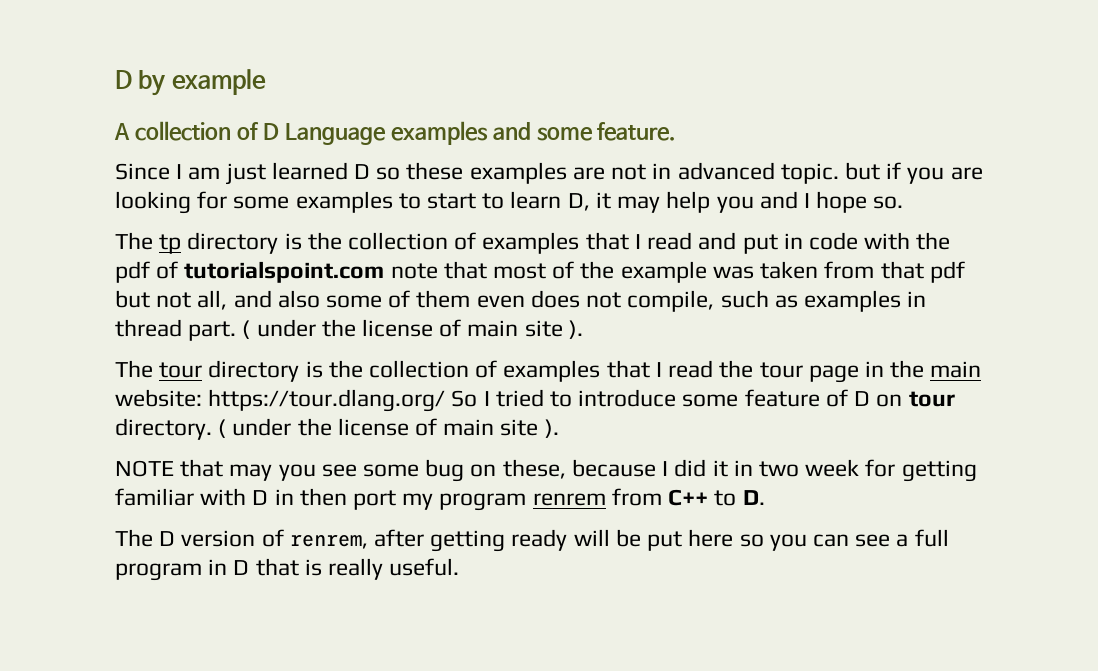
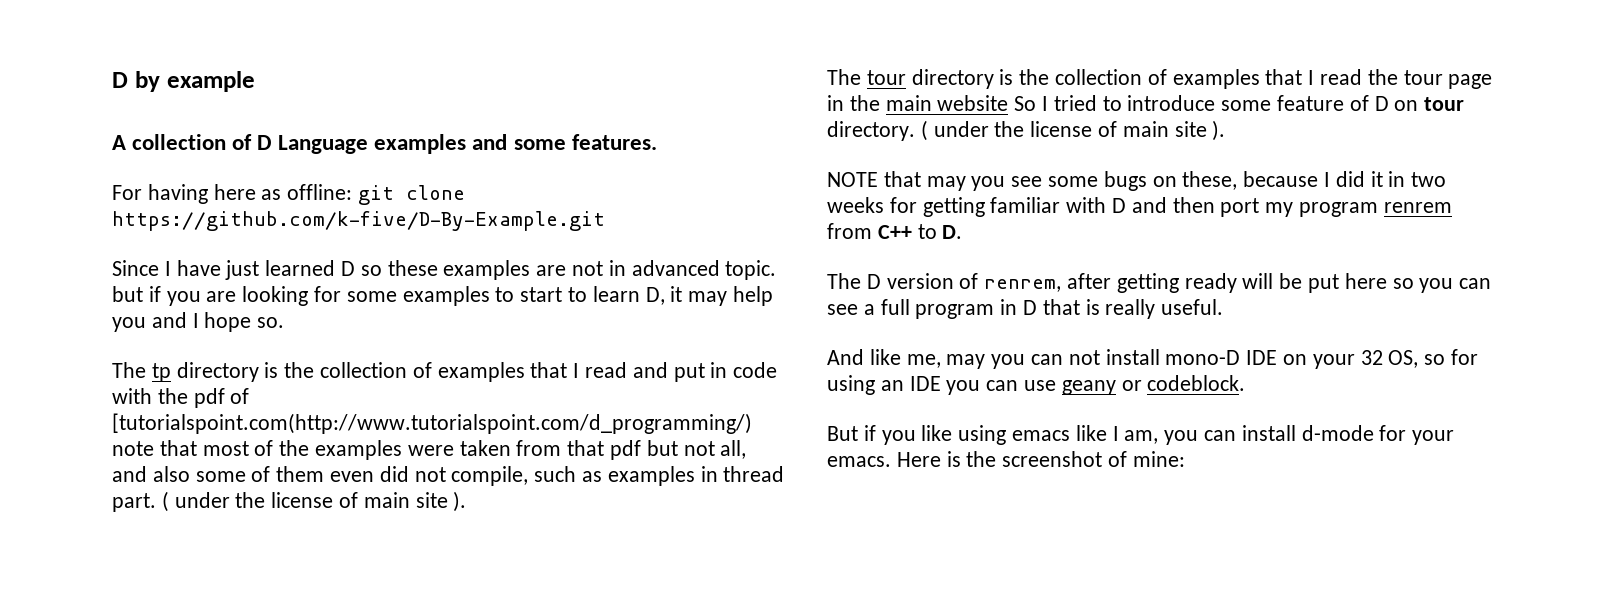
- A collection of D Language examples and some feature.
+ A collection of D Language examples and some features.
+ For having here as offline: git clone https://github.com/k-five/D-By-Example.git
- Since I am just learned D so these examples are not in advanced topic. but if you are looking for some examples to start to learn D, it may help you and I hope so.
+ Since I have just learned D so these examples are not in advanced topic. but if you are looking for some examples to start to learn D, it may help you and I hope so.
- The tp directory is the collection of examples that I read and put in code with the pdf of tutorialspoint.com note that most of the example was taken from that pdf but not all, and also some of them even does not compile, such as examples in thread part.
+ The tp directory is the collection of examples that I read and put in code with the pdf of [tutorialspoint.com(http://www.tutorialspoint.com/d_programming/) note that most of the examples were taken from that pdf but not all, and also some of them even did not compile, such as examples in thread part.
- The tour directory is the collection of examples that I read the tour page in the main website: https://tour.dlang.org/ So I tried to introduce some feature of D on tour directory.
+ The tour directory is the collection of examples that I read the tour page in the main website So I tried to introduce some feature of D on tour directory.
- NOTE that may you see some bug on these, because I did it in two week for getting familiar with D in then port my program renrem from C++ to D.
+ NOTE that may you see some bugs on these, because I did it in two weeks for getting familiar with D and then port my program renrem from C++ to D.
+ And like me, may you can not install mono-D IDE on your 32 OS, so for using an IDE you can use geany or codeblock.
+ But if you like using emacs like I am, you can install d-mode for your emacs. Here is the screenshot of mine:

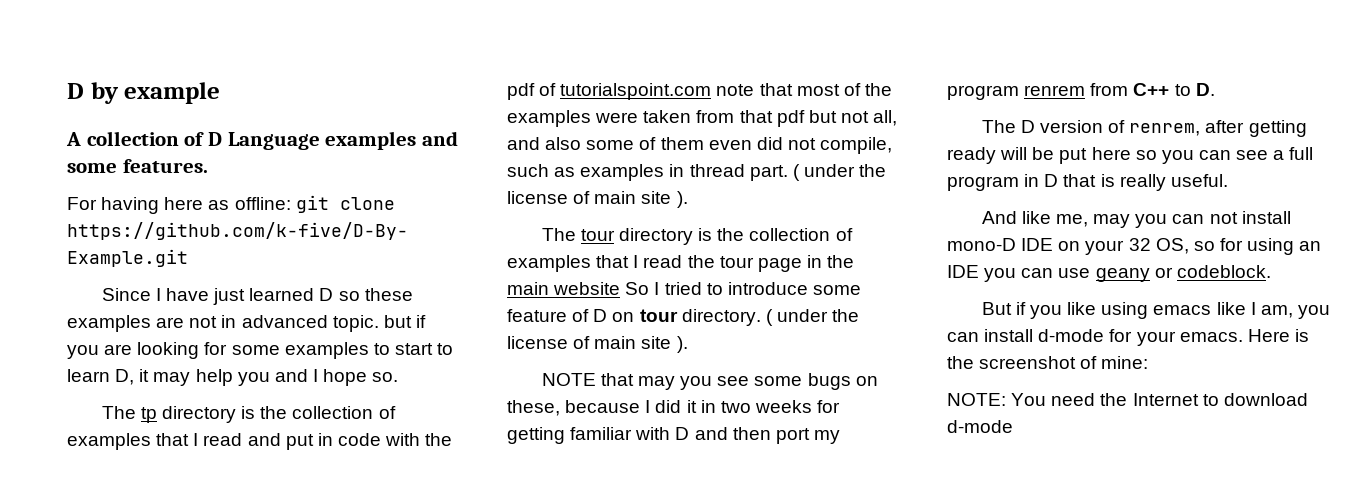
- The tp directory is the collection of examples that I read and put in code with the pdf of [tutorialspoint.com(http://www.tutorialspoint.com/d_programming/) note that most of the examples were taken from that pdf but not all, and also some of them even did not compile, such as examples in thread part.
+ The tp directory is the collection of examples that I read and put in code with the pdf of tutorialspoint.com note that most of the examples were taken from that pdf but not all, and also some of them even did not compile, such as examples in thread part.
+ NOTE: You need the Internet to download d-mode

